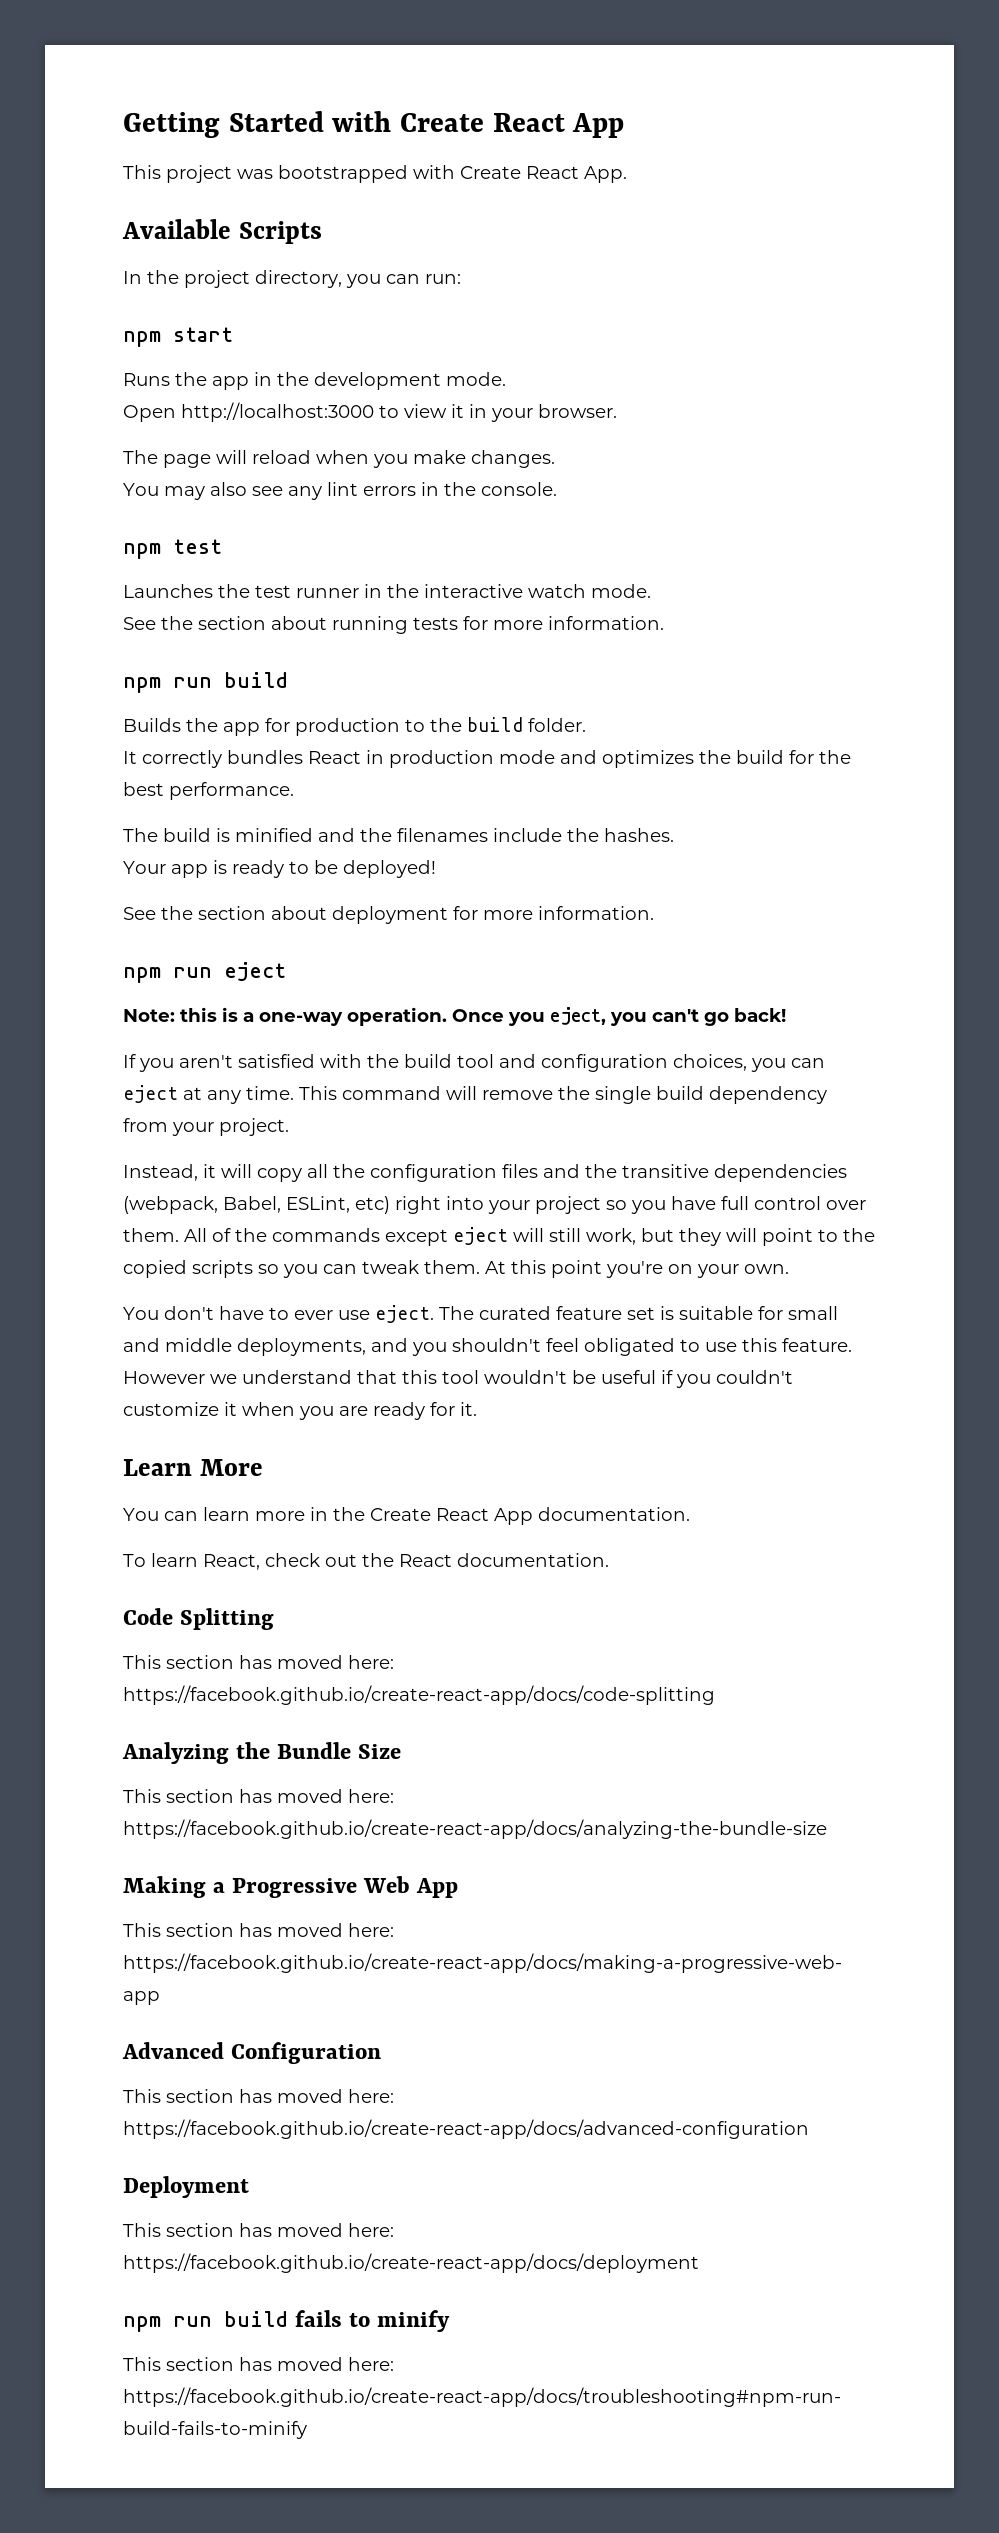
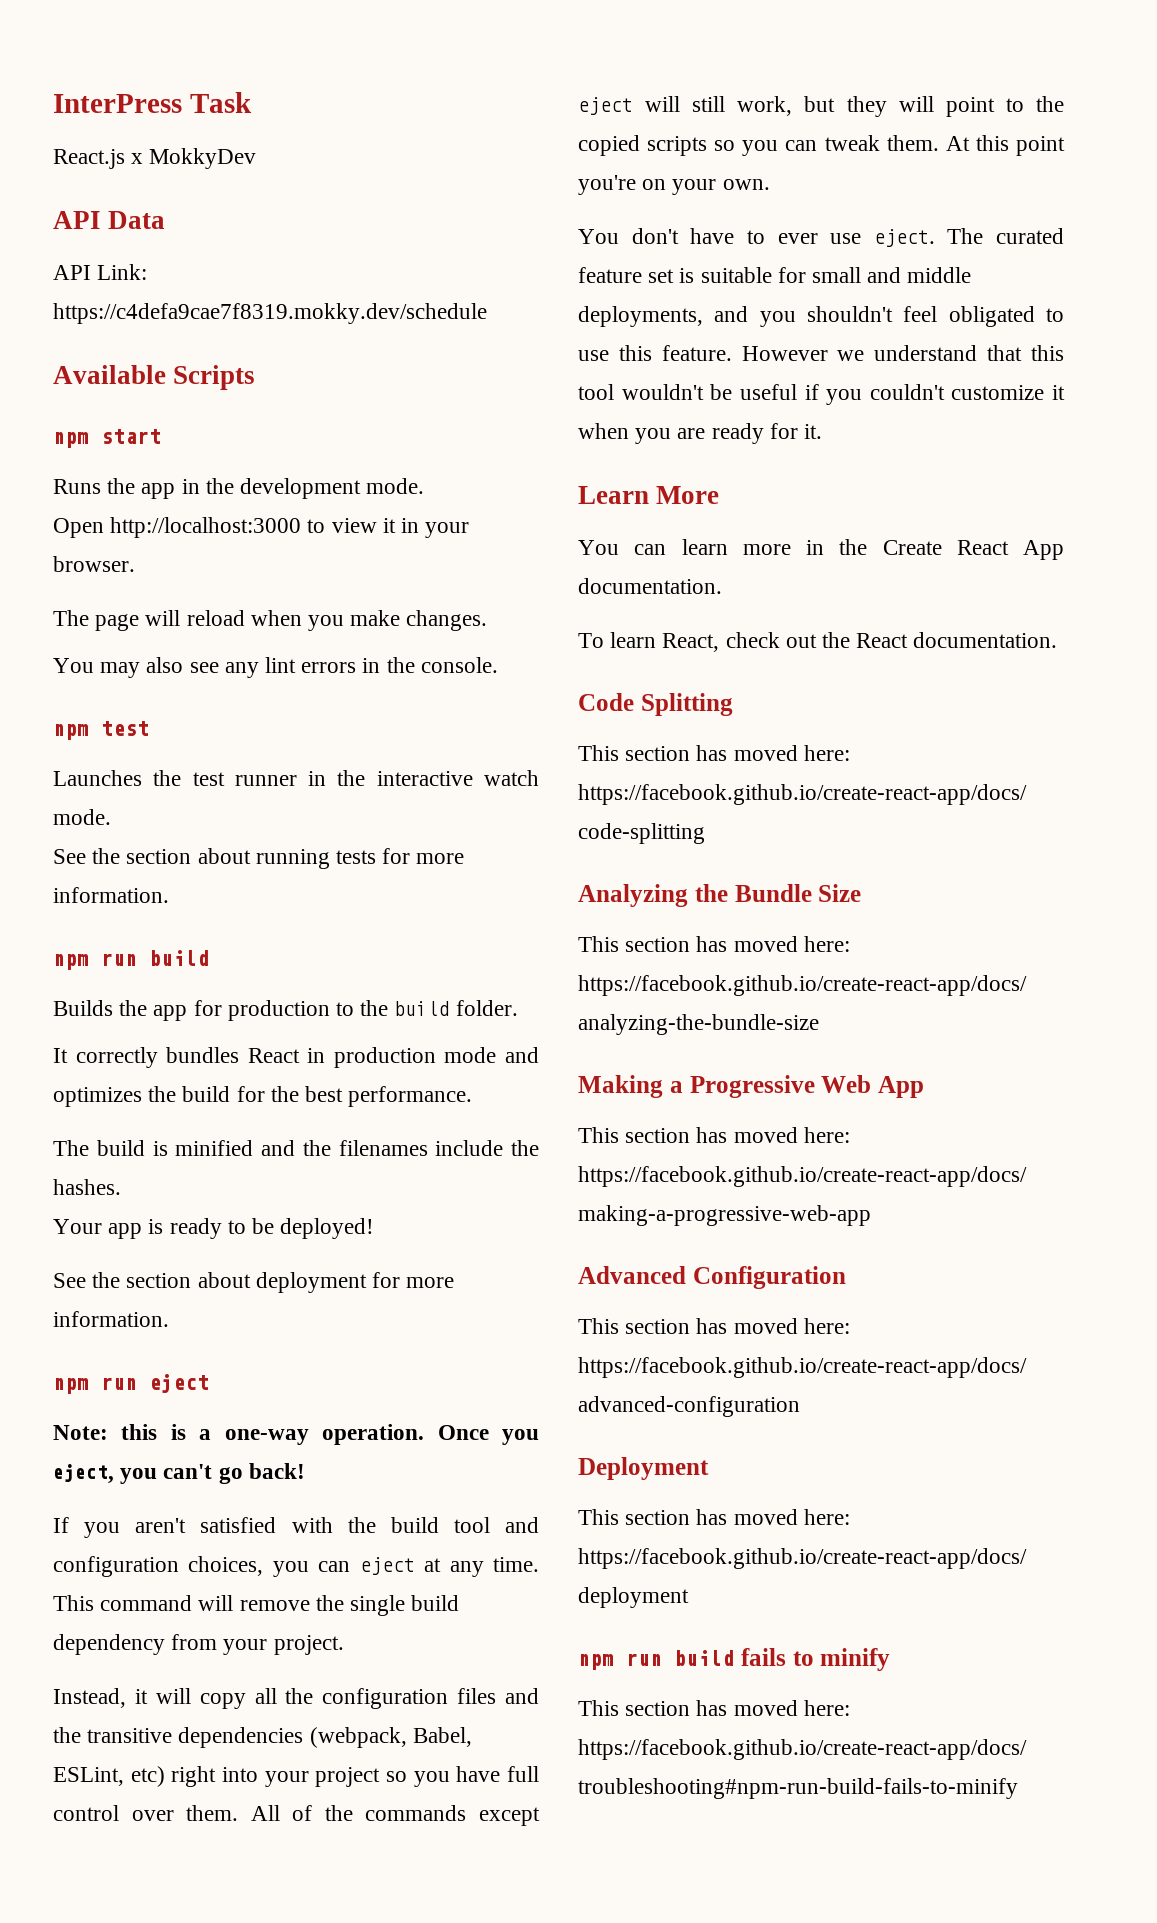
- Getting Started with Create React App
- This project was bootstrapped with Create React App.
+ InterPress Task
+ React.js x MokkyDev
+ API Data
+ API Link: https://c4defa9cae7f8319.mokky.dev/schedule
  Available Scripts
- In the project directory, you can run:

